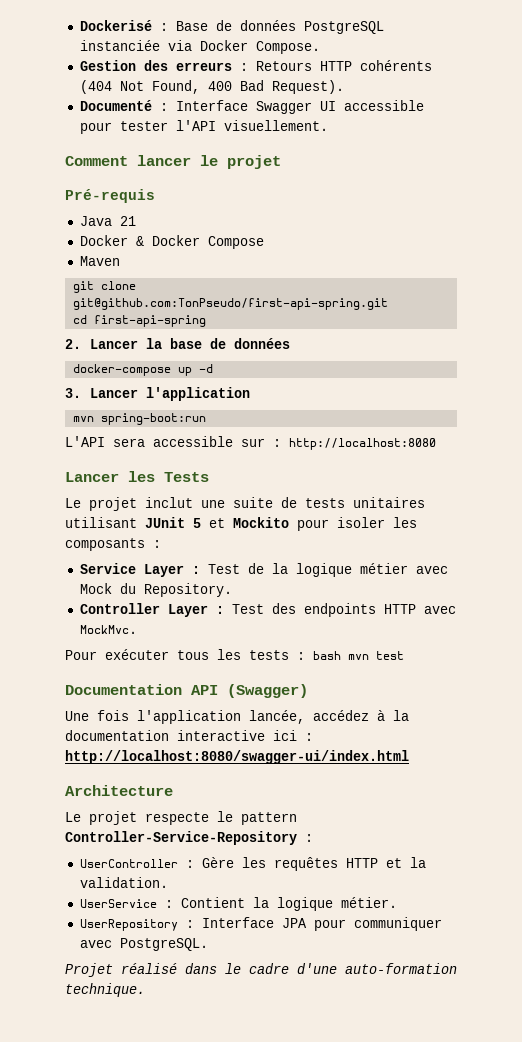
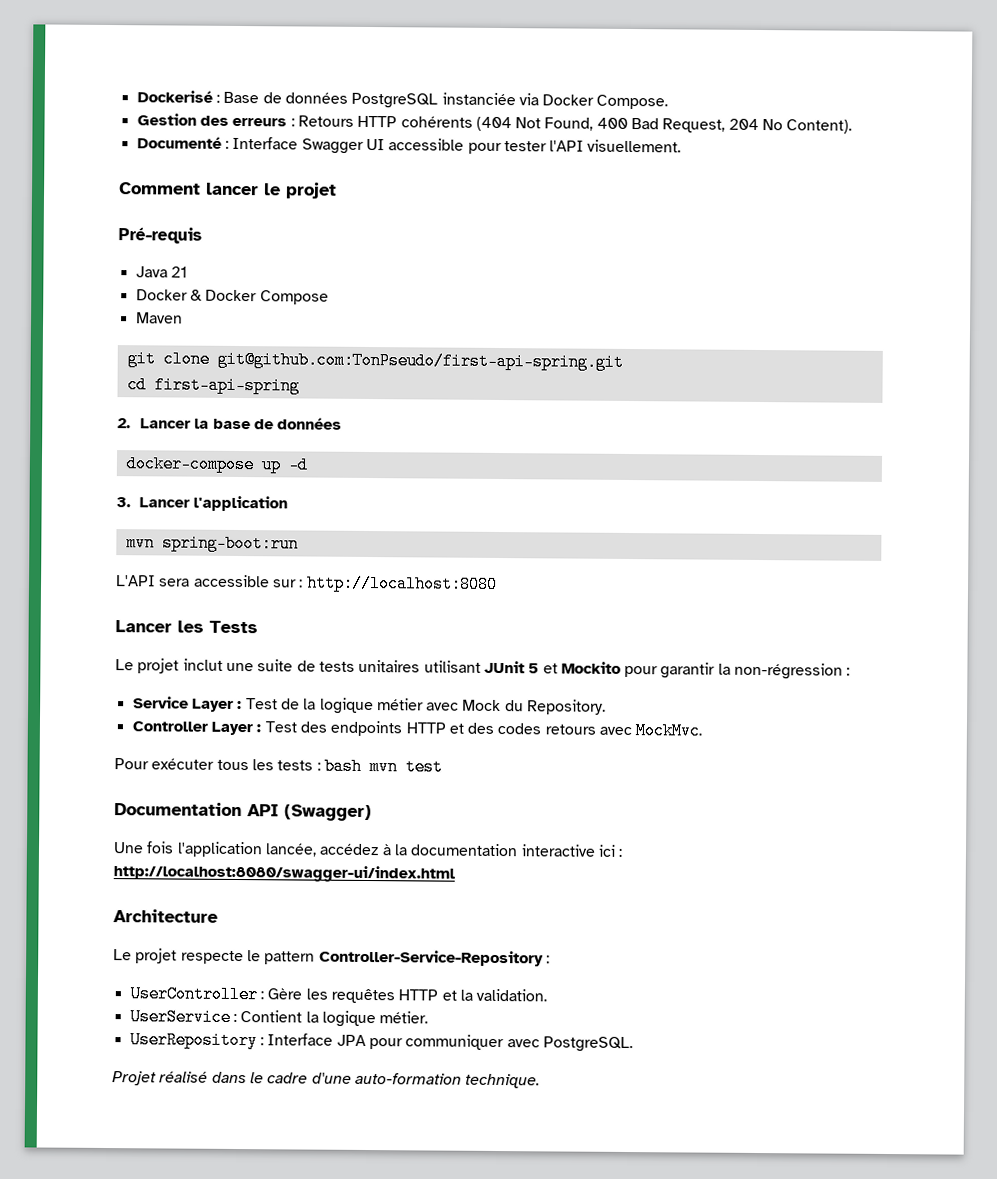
- Gestion des erreurs : Retours HTTP cohérents (404 Not Found, 400 Bad Request).
+ Gestion des erreurs : Retours HTTP cohérents (404 Not Found, 400 Bad Request, 204 No Content).
- Le projet inclut une suite de tests unitaires utilisant JUnit 5 et Mockito pour isoler les composants :
+ Le projet inclut une suite de tests unitaires utilisant JUnit 5 et Mockito pour garantir la non-régression :
- Controller Layer : Test des endpoints HTTP avec MockMvc.
+ Controller Layer : Test des endpoints HTTP et des codes retours avec MockMvc.

